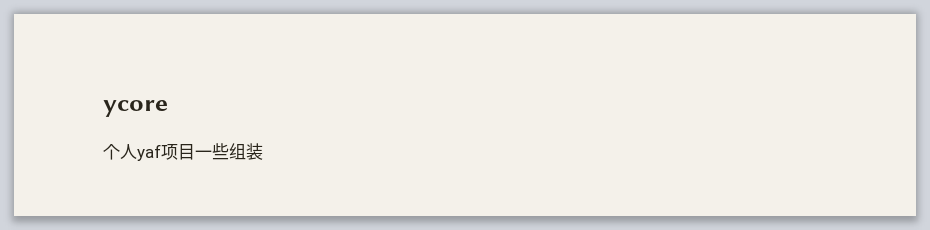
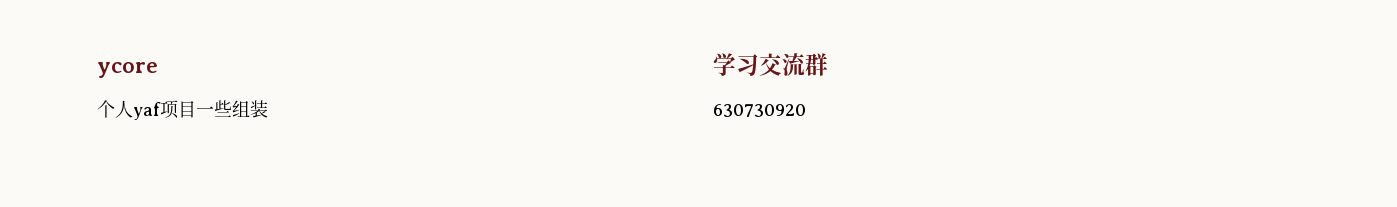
+ 学习交流群
+ 630730920

